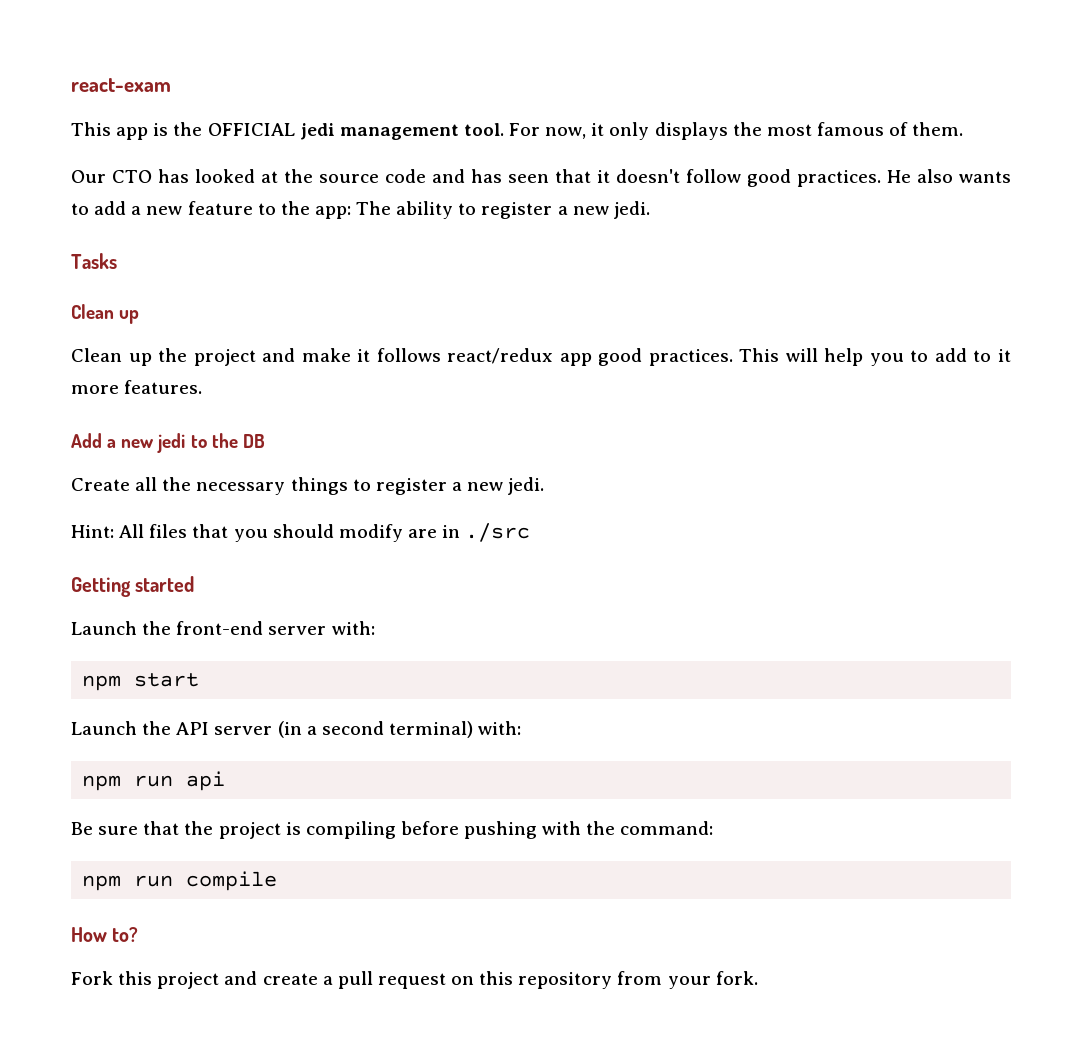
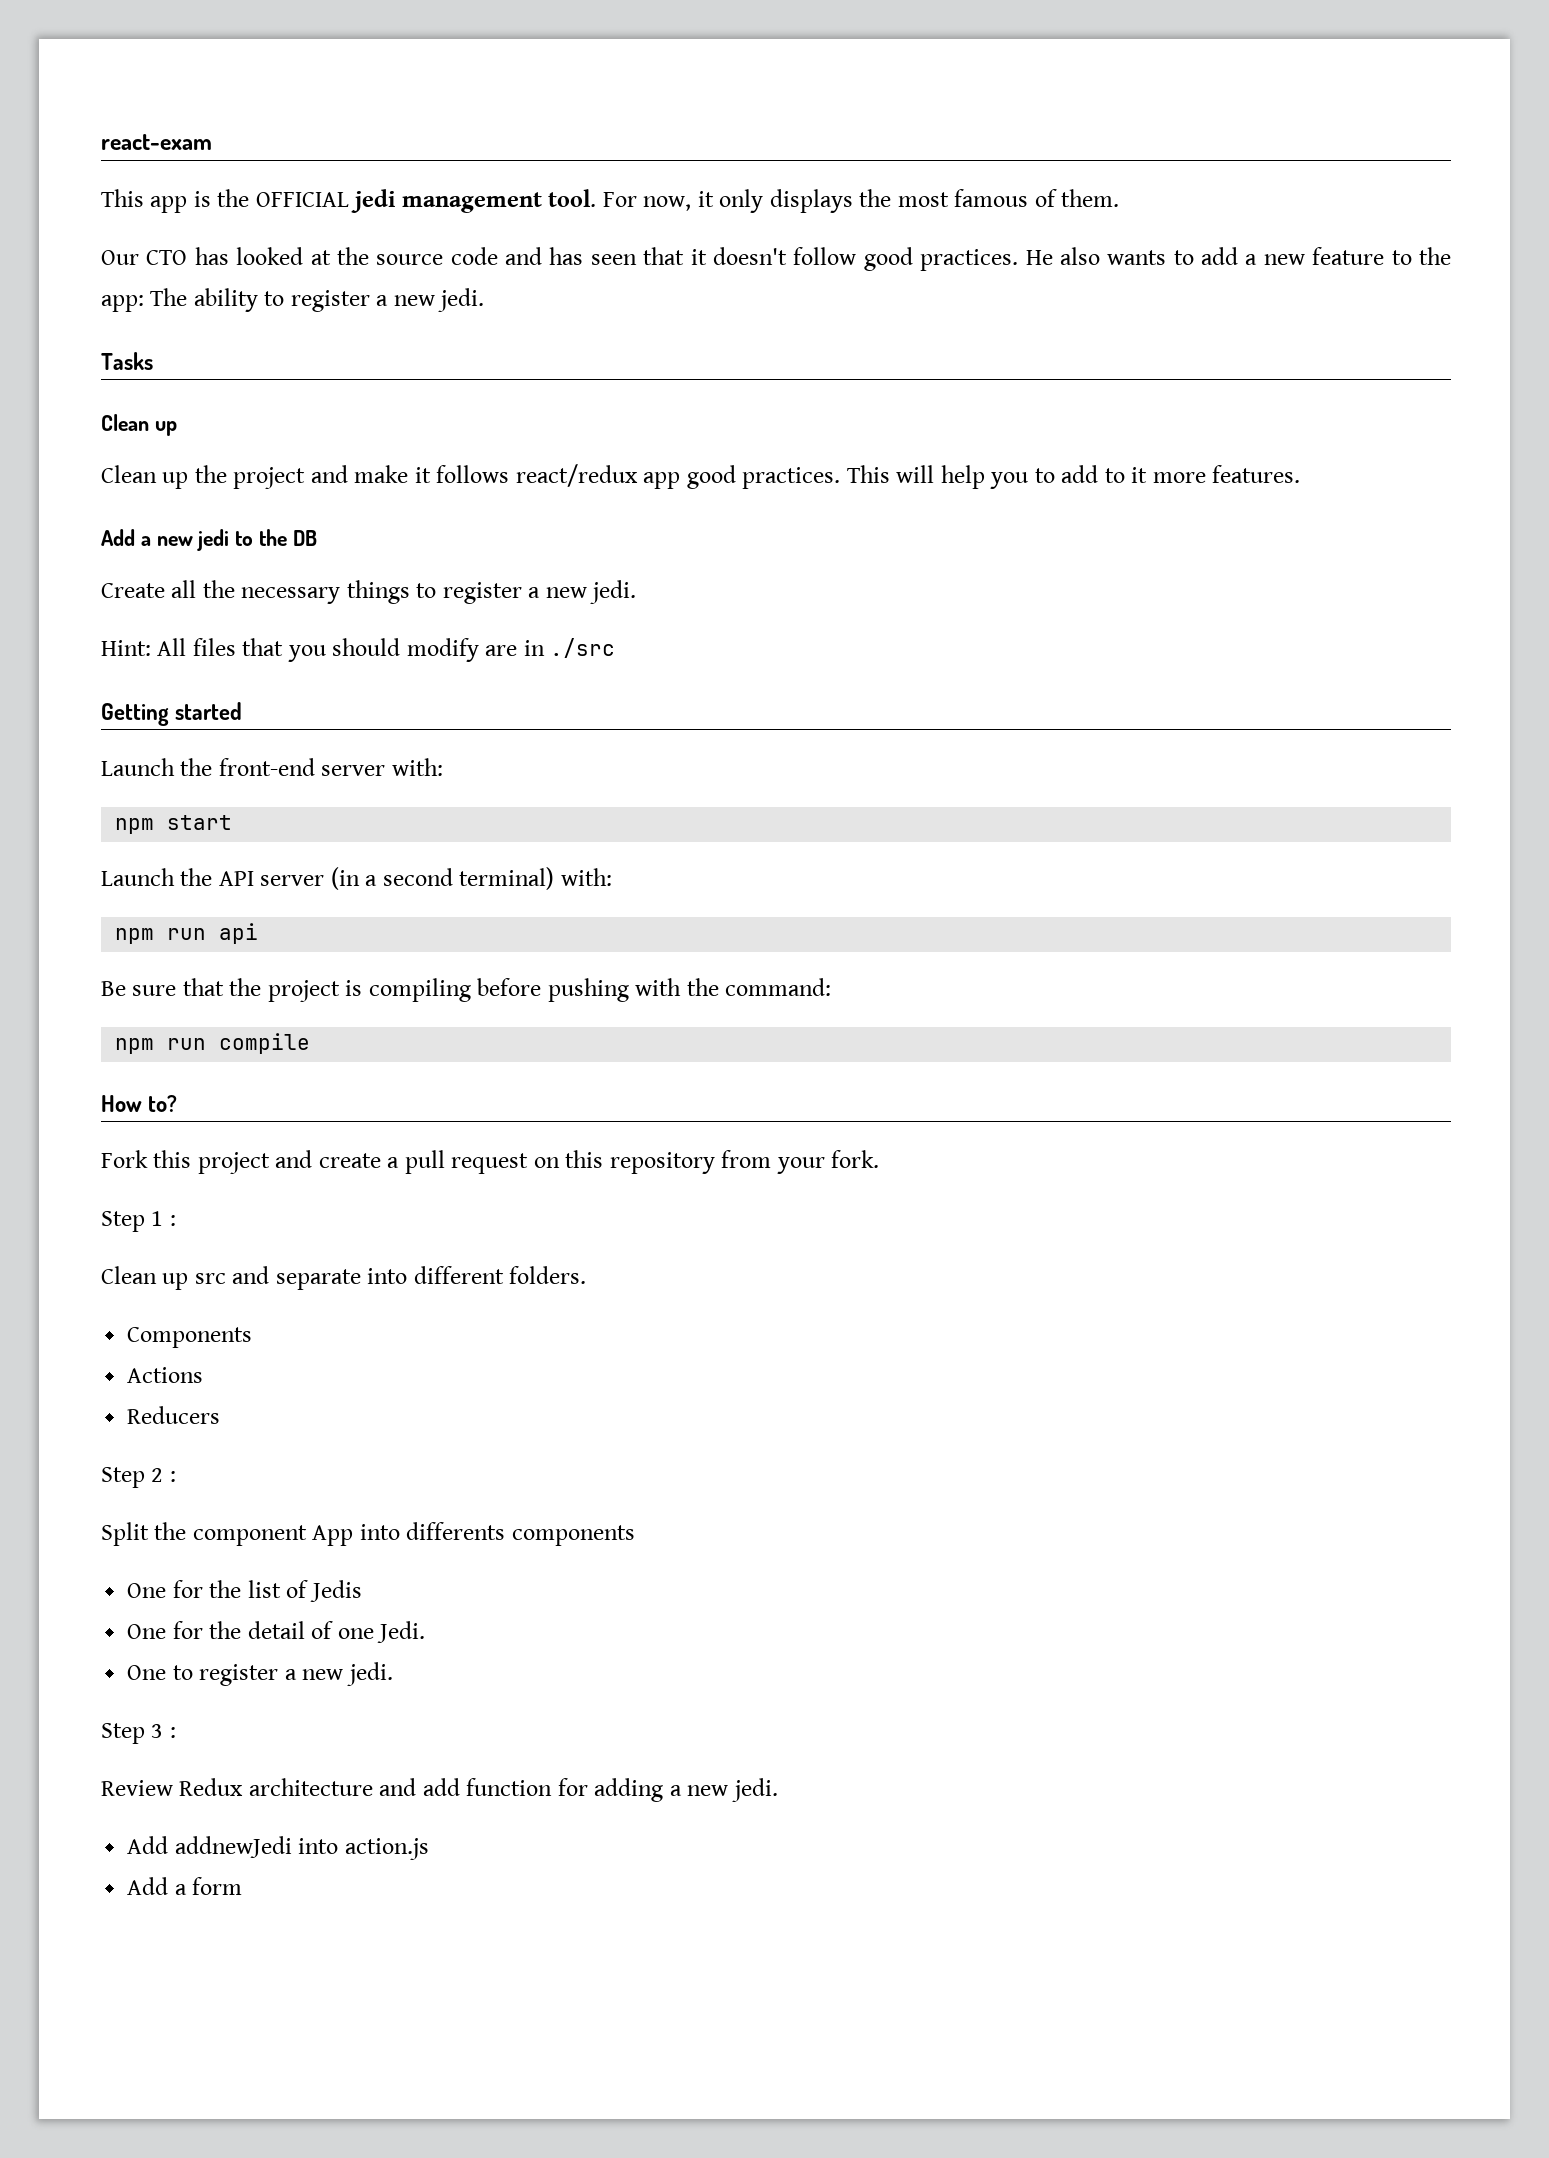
+ Step 1 :
+ Clean up src and separate into different folders.
+ Components
+ Actions
+ Reducers
+ Step 2 :
+ Split the component App into differents components
+ One for the list of Jedis
+ One for the detail of one Jedi.
+ One to register a new jedi.
+ Step 3 :
+ Review Redux architecture and add function for adding a new jedi.
+ Add addnewJedi into action.js
+ Add a form

